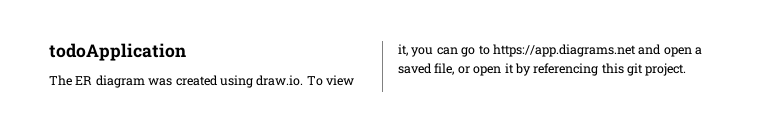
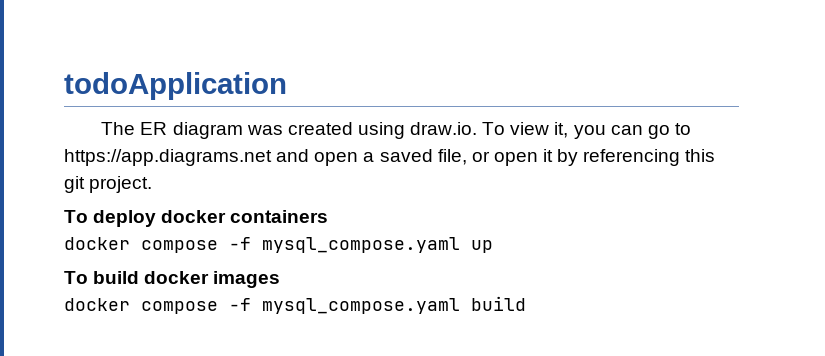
+ To deploy docker containers
+ docker compose -f mysql_compose.yaml up
+ To build docker images
+ docker compose -f mysql_compose.yaml build

